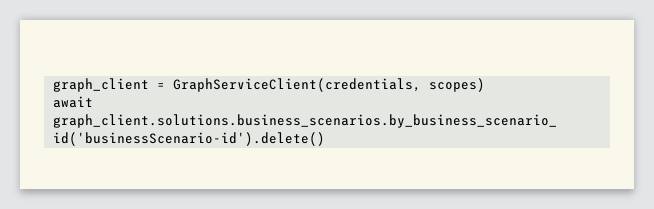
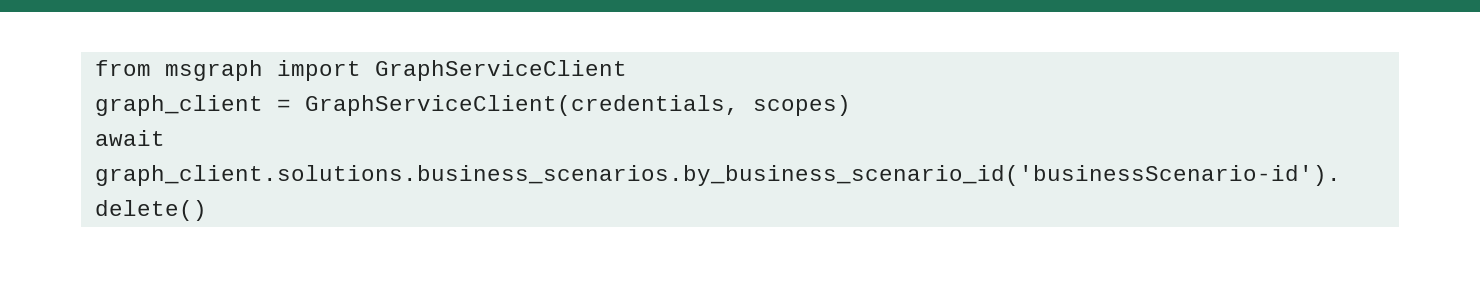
+ from msgraph import GraphServiceClient

